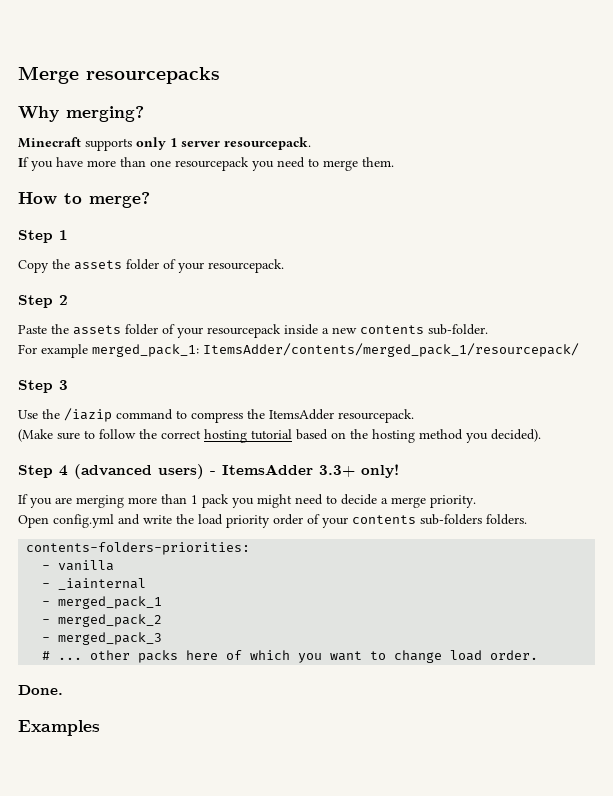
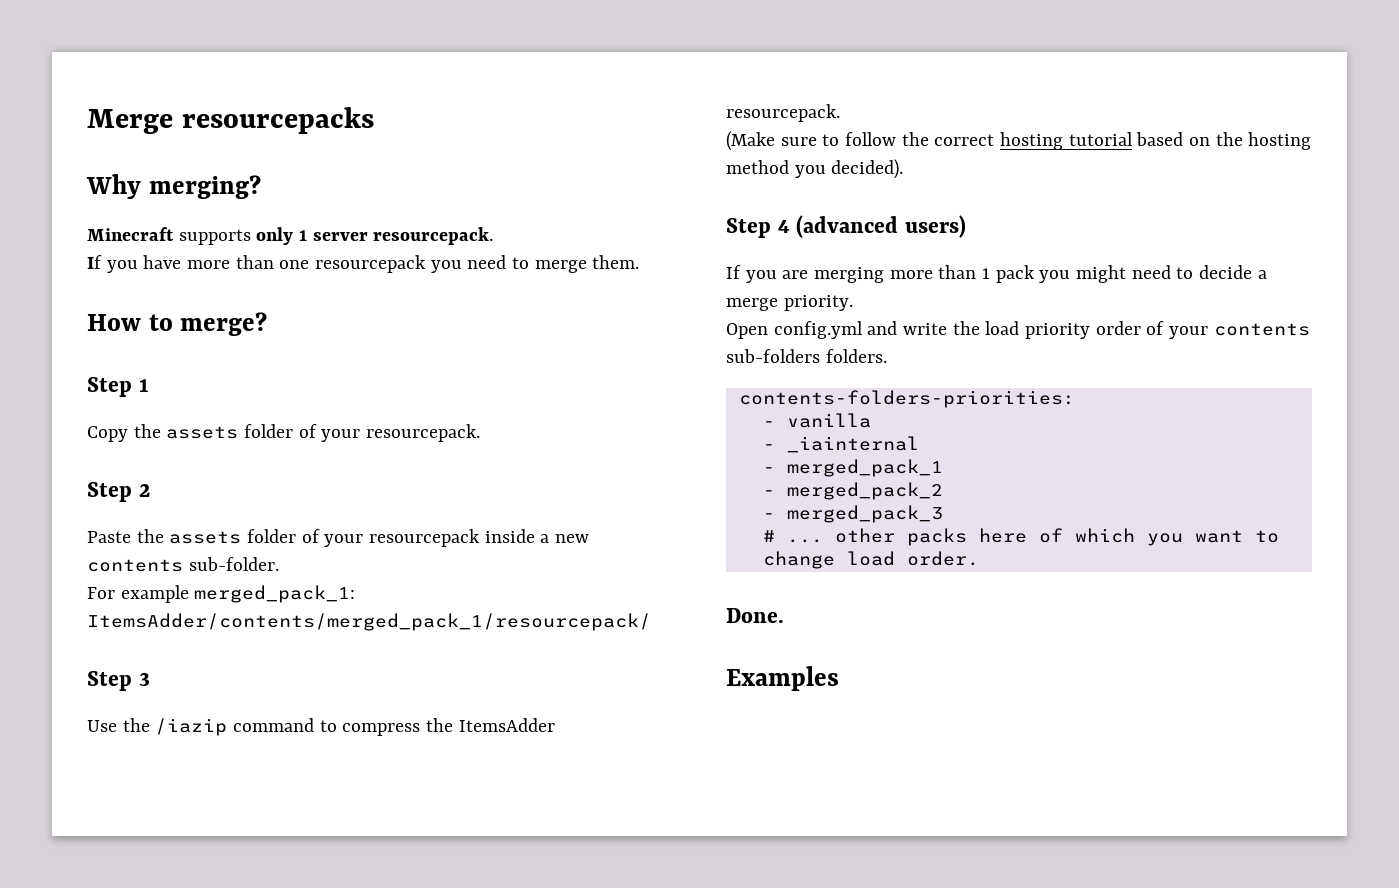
- Step 4 (advanced users) - ItemsAdder 3.3+ only!
+ Step 4 (advanced users)

